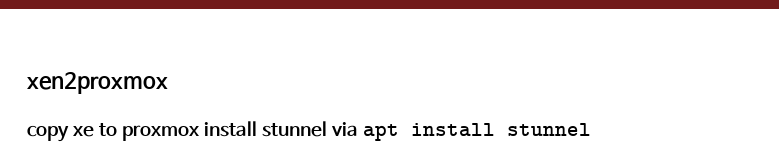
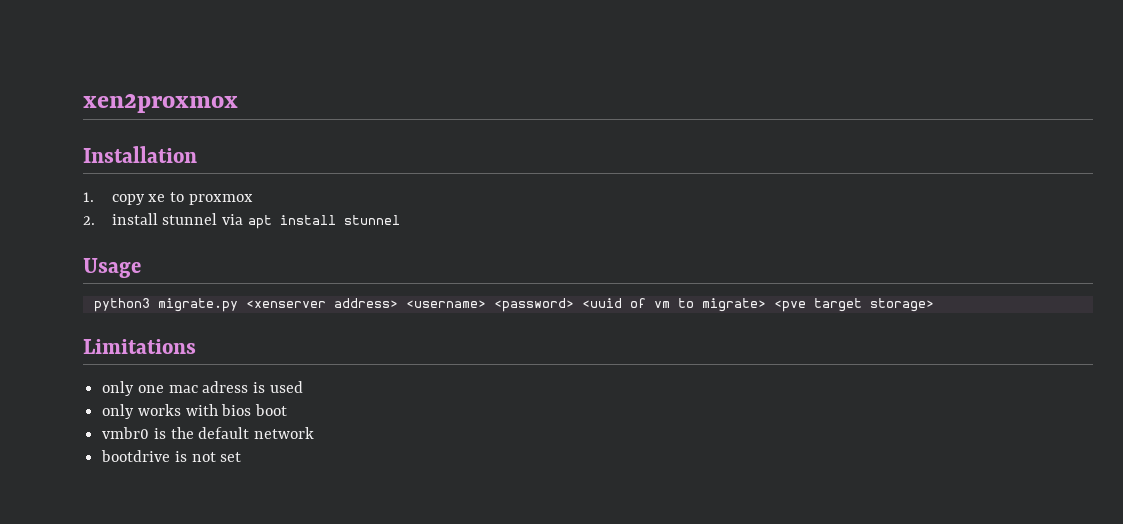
- copy xe to proxmox install stunnel via apt install stunnel
+ Installation
+ 1. copy xe to proxmox
+ 2. install stunnel via apt install stunnel
+ Usage
+ python3 migrate.py <xenserver address> <username> <password> <uuid of vm to migrate> <pve target storage>
+ Limitations
+ only one mac adress is used
+ only works with bios boot
+ vmbr0 is the default network
+ bootdrive is not set

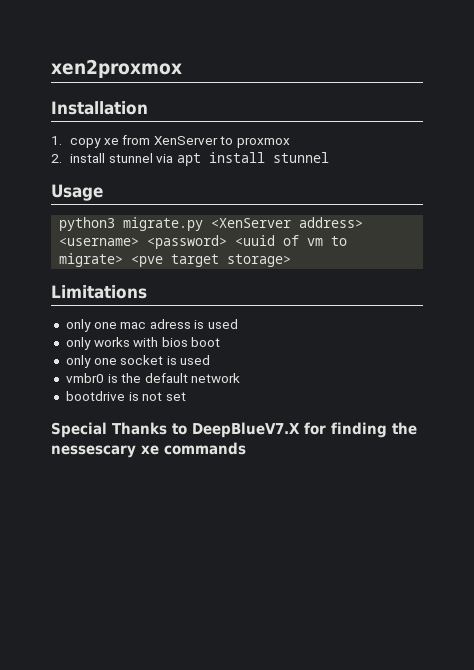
- 1. copy xe to proxmox
+ 1. copy xe from XenServer to proxmox
- python3 migrate.py <xenserver address> <username> <password> <uuid of vm to migrate> <pve target storage>
+ python3 migrate.py <XenServer address> <username> <password> <uuid of vm to migrate> <pve target storage>
+ only one socket is used
+ Special Thanks to DeepBlueV7.X for finding the nessescary xe commands

